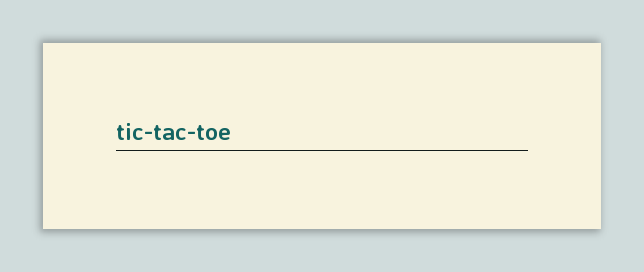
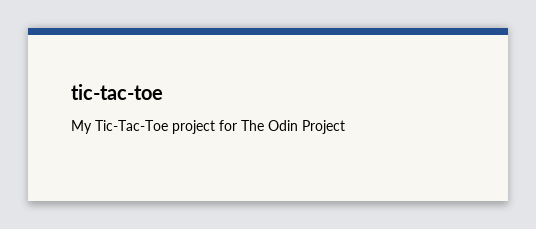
+ My Tic-Tac-Toe project for The Odin Project

